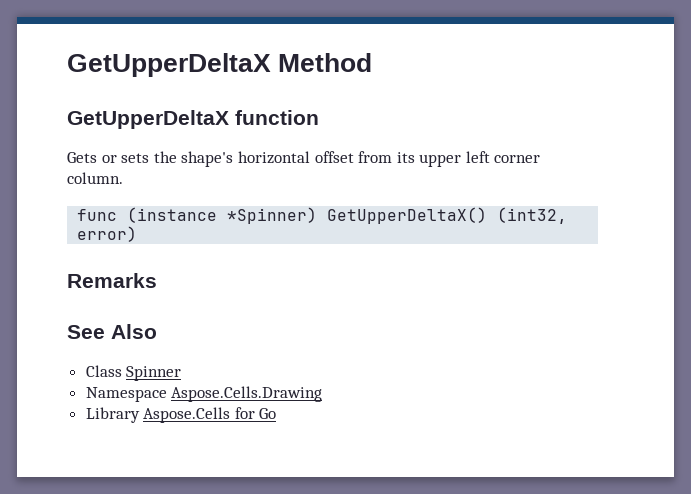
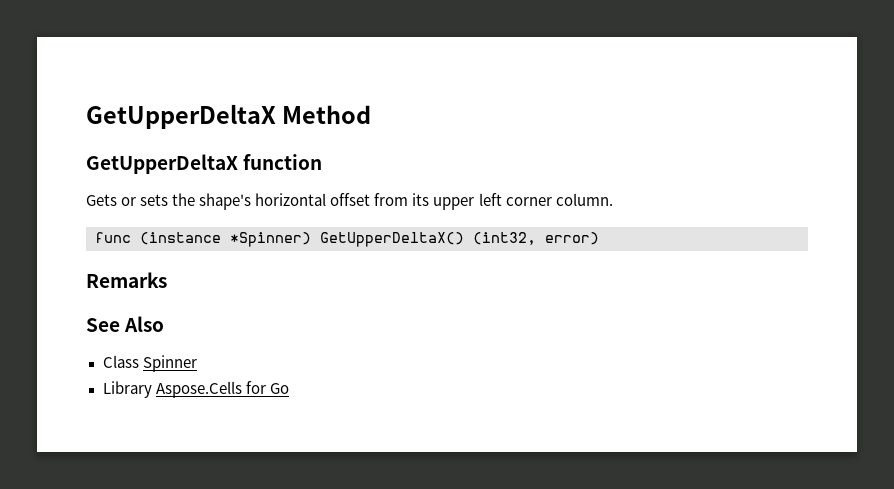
- Namespace Aspose.Cells.Drawing

